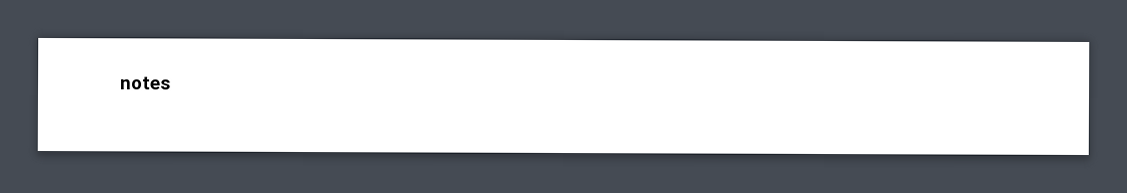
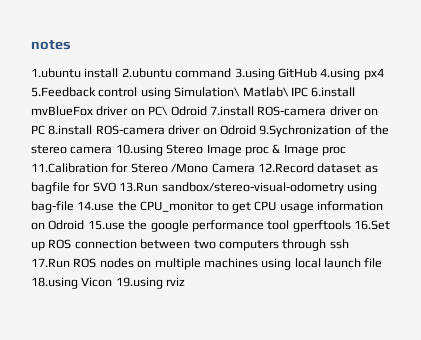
+ 1.ubuntu install 2.ubuntu command 3.using GitHub 4.using px4 5.Feedback control using Simulation\ Matlab\ IPC 6.install mvBlueFox driver on PC\ Odroid 7.install ROS-camera driver on PC 8.install ROS-camera driver on Odroid 9.Sychronization of the stereo camera 10.using Stereo Image proc & Image proc 11.Calibration for Stereo /Mono Camera 12.Record dataset as bagfile for SVO 13.Run sandbox/stereo-visual-odometry using bag-file 14.use the CPU_monitor to get CPU usage information on Odroid 15.use the google performance tool gperftools 16.Set up ROS connection between two computers through ssh 17.Run ROS nodes on multiple machines using local launch file 18.using Vicon 19.using rviz

